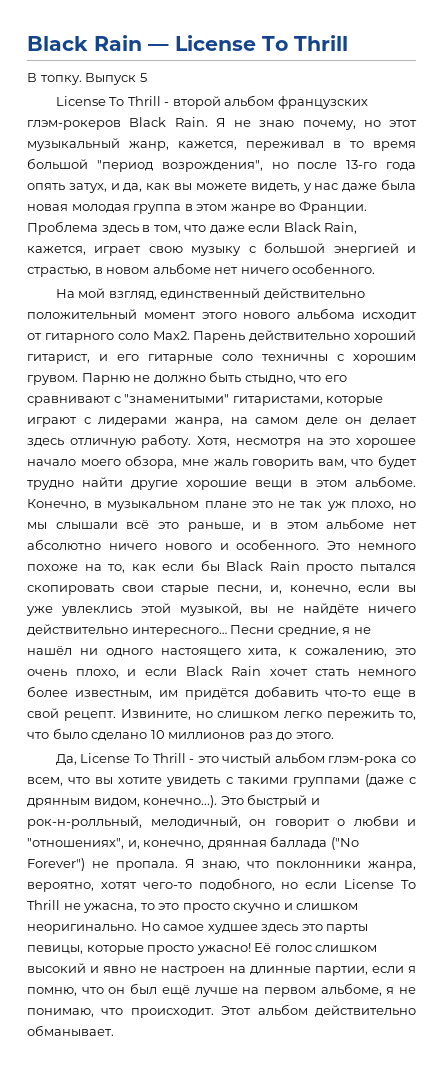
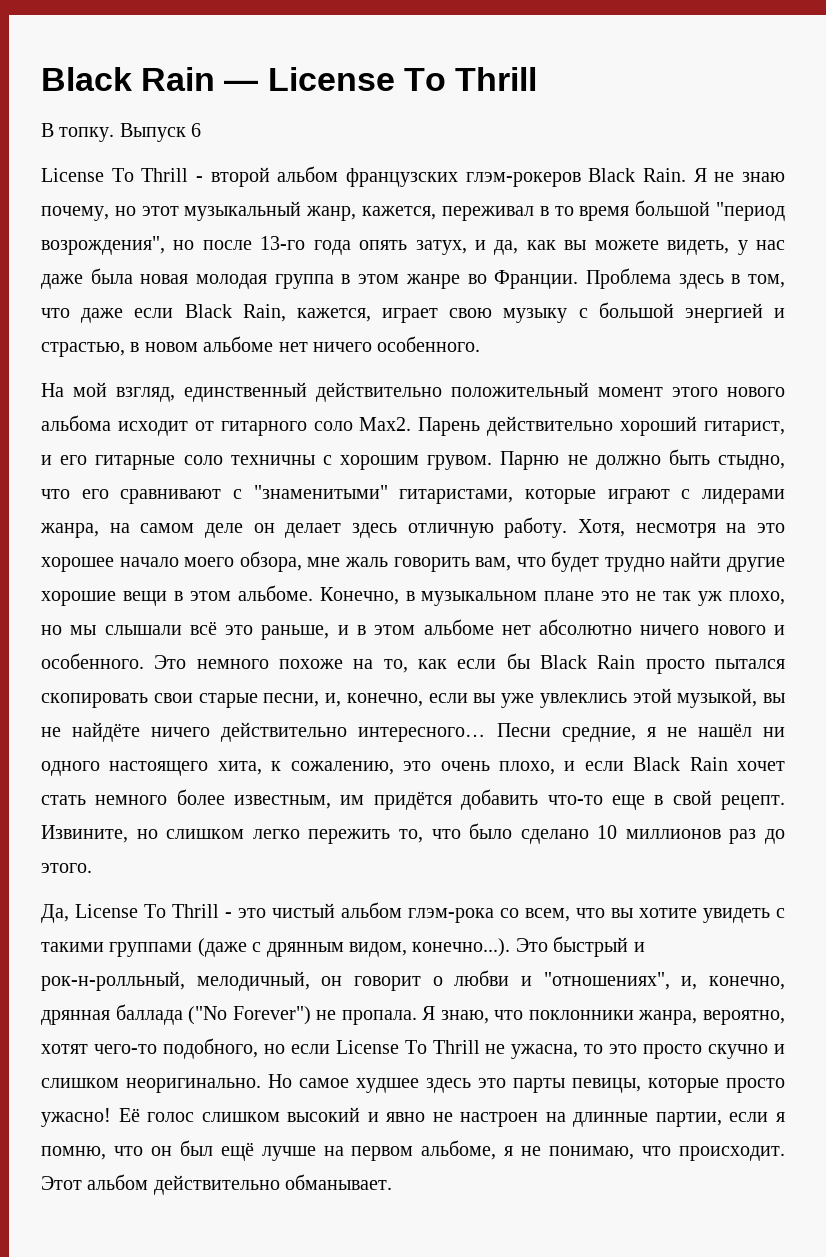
- Выпуск 5
+ Выпуск 6

